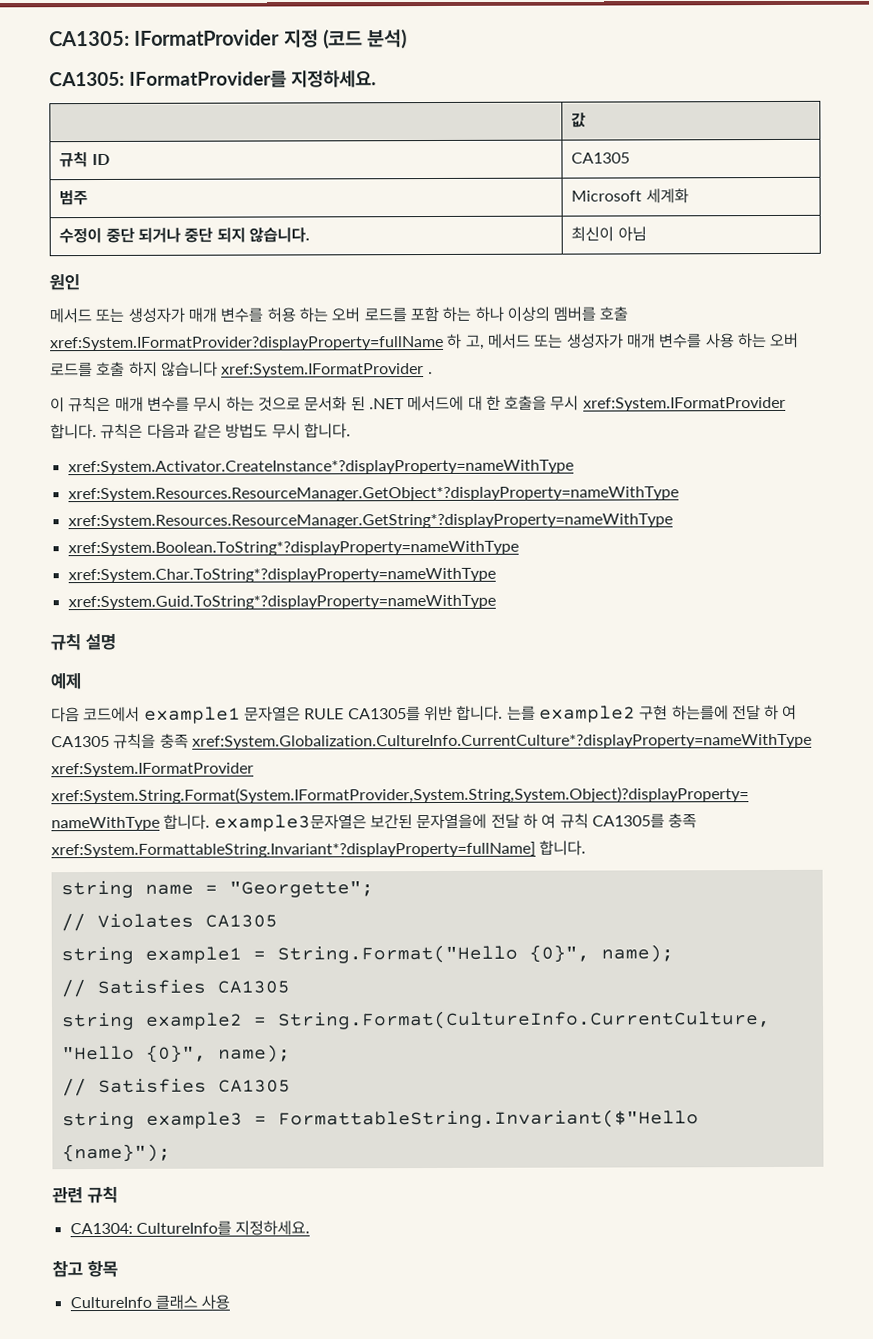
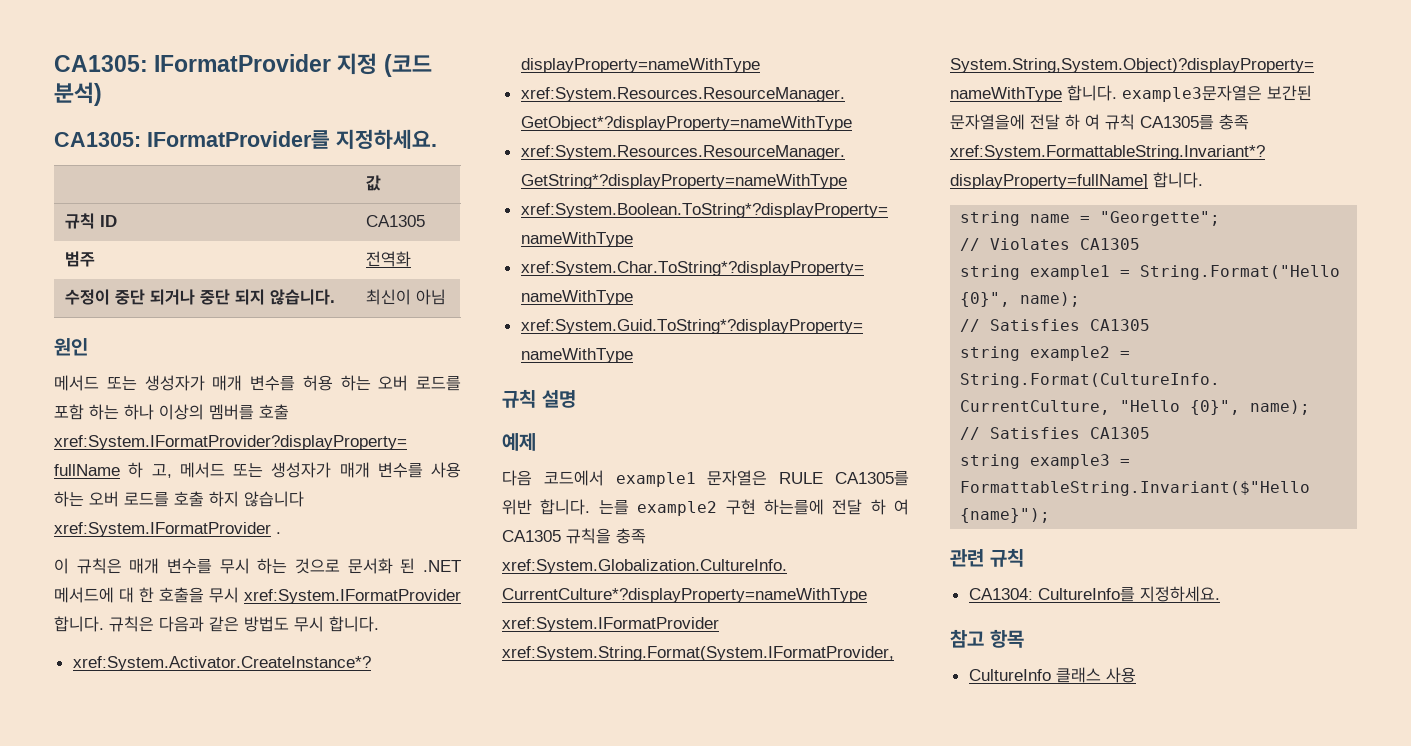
- 범주 | Microsoft 세계화
+ 범주 | 전역화

